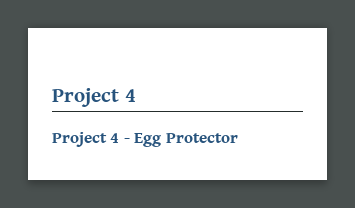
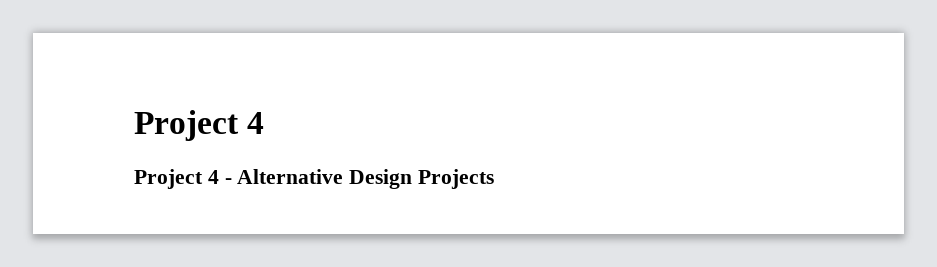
- Project 4 - Egg Protector
+ Project 4 - Alternative Design Projects

